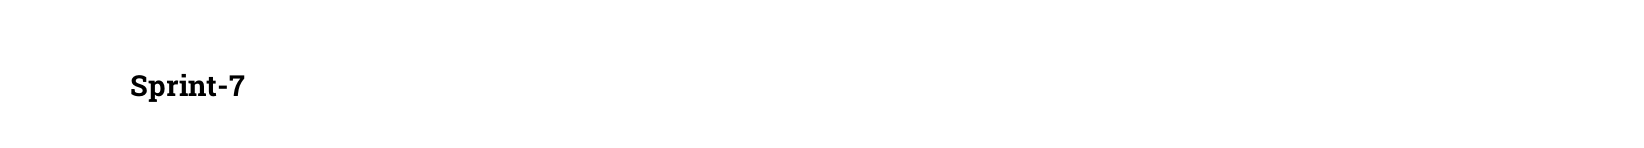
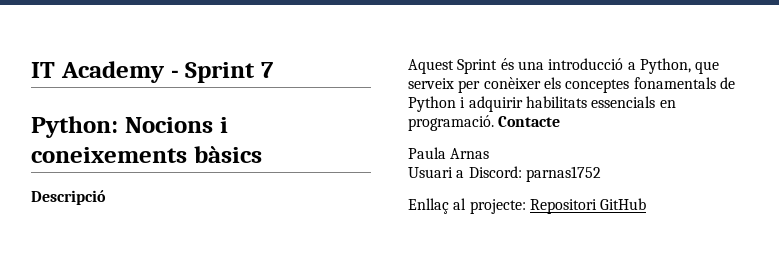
- Sprint-7
+ IT Academy - Sprint 7
+ Python: Nocions i coneixements bàsics
+ Descripció
+ Aquest Sprint és una introducció a Python, que serveix per conèixer els conceptes fonamentals de Python i adquirir habilitats essencials en programació. Contacte
+ Paula Arnas
+ Usuari a Discord: parnas1752
+ Enllaç al projecte: Repositori GitHub

